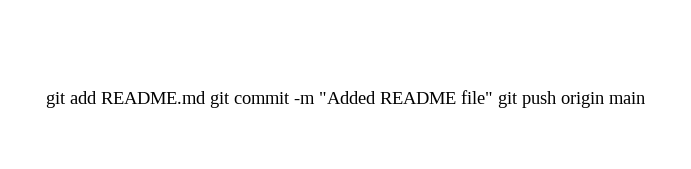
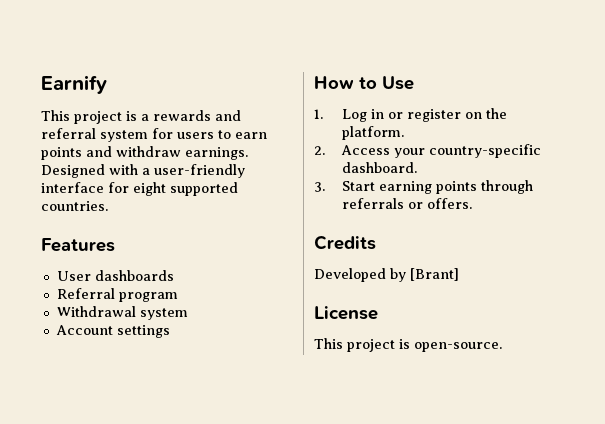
- git add README.md git commit -m "Added README file" git push origin main
+ Earnify
+ This project is a rewards and referral system for users to earn points and withdraw earnings. Designed with a user-friendly interface for eight supported countries.
+ Features
+ User dashboards
+ Referral program
+ Withdrawal system
+ Account settings
+ How to Use
+ 1. Log in or register on the platform.
+ 2. Access your country-specific dashboard.
+ 3. Start earning points through referrals or offers.
+ Credits
+ Developed by [Brant]
+ License
+ This project is open-source.

